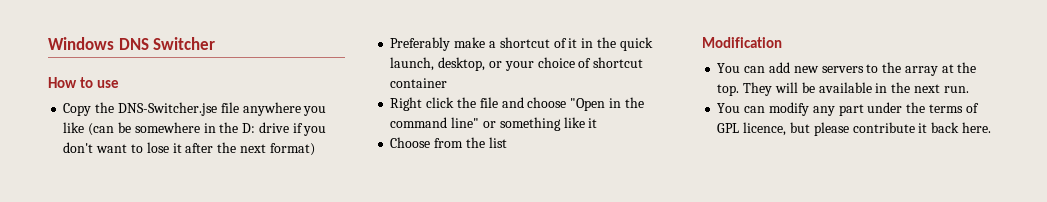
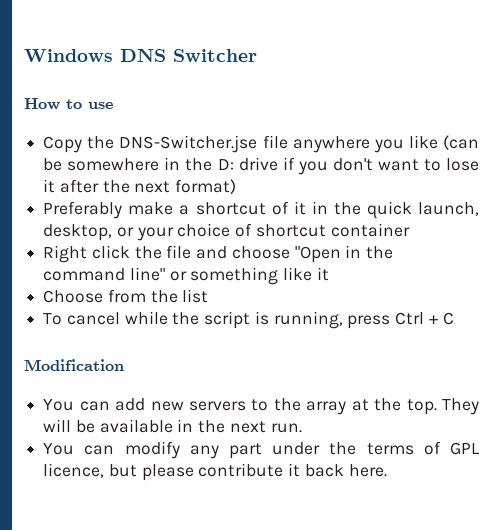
+ To cancel while the script is running, press Ctrl + C

